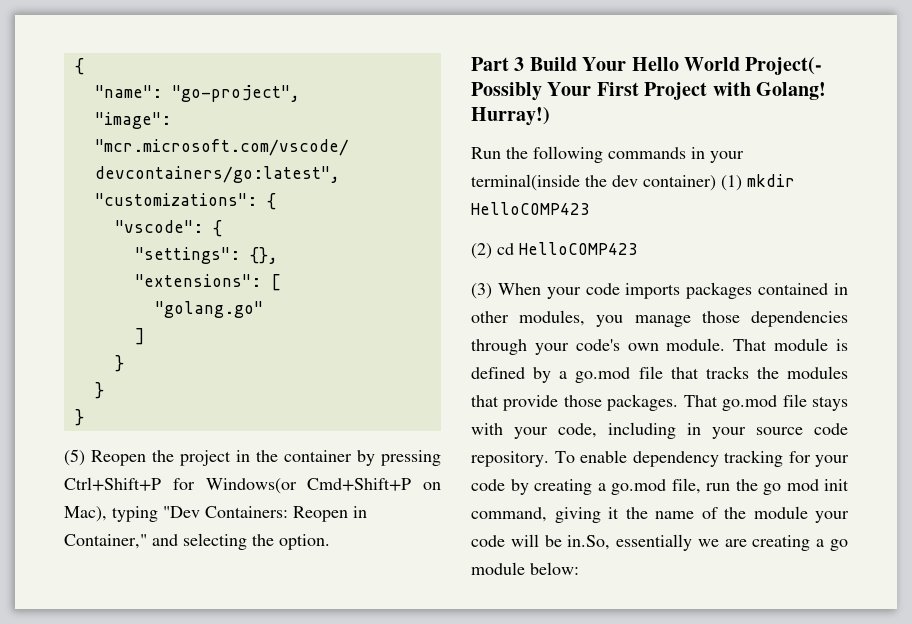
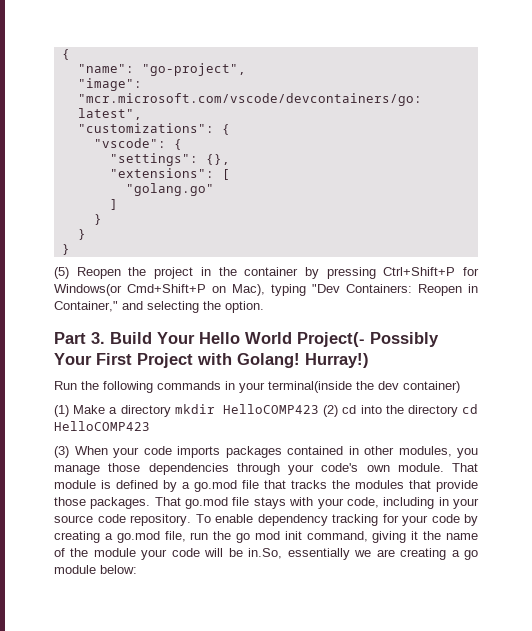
- Part 3 Build Your Hello World Project(- Possibly Your First Project with Golang!
+ Part 3. Build Your Hello World Project(- Possibly Your First Project with Golang!
- Run the following commands in your terminal(inside the dev container) (1) mkdir HelloCOMP423
- (2) cd HelloCOMP423
+ Run the following commands in your terminal(inside the dev container)
+ (1) Make a directory mkdir HelloCOMP423 (2) cd into the directory cd HelloCOMP423

